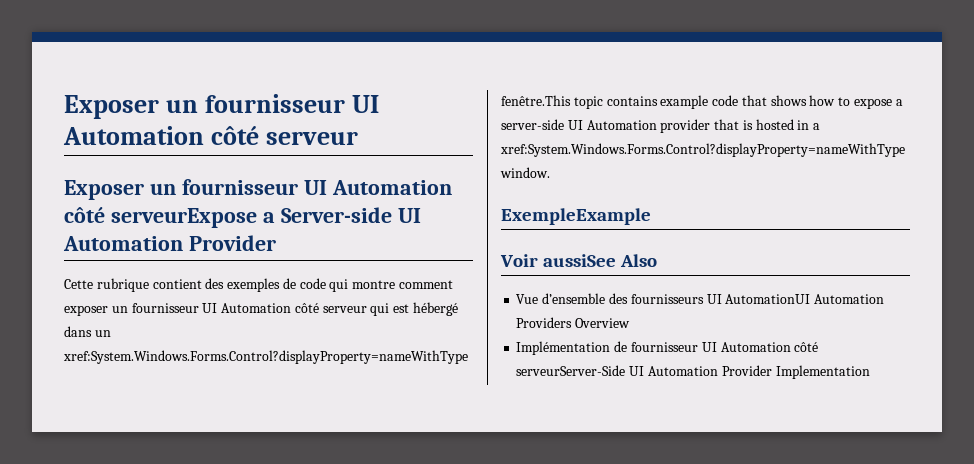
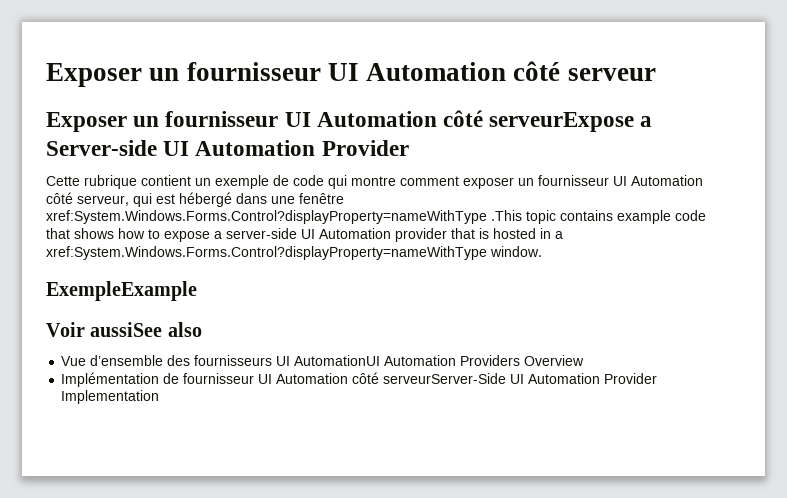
- Cette rubrique contient des exemples de code qui montre comment exposer un fournisseur UI Automation côté serveur qui est hébergé dans un xref:System.Windows.Forms.Control?displayProperty=nameWithType fenêtre.This topic contains example code that shows how to expose a server-side UI Automation provider that is hosted in a xref:System.Windows.Forms.Control?displayProperty=nameWithType window.
+ Cette rubrique contient un exemple de code qui montre comment exposer un fournisseur UI Automation côté serveur, qui est hébergé dans une fenêtre xref:System.Windows.Forms.Control?displayProperty=nameWithType .This topic contains example code that shows how to expose a server-side UI Automation provider that is hosted in a xref:System.Windows.Forms.Control?displayProperty=nameWithType window.
- Voir aussiSee Also
+ Voir aussiSee also

